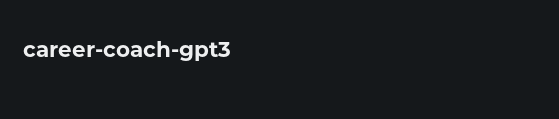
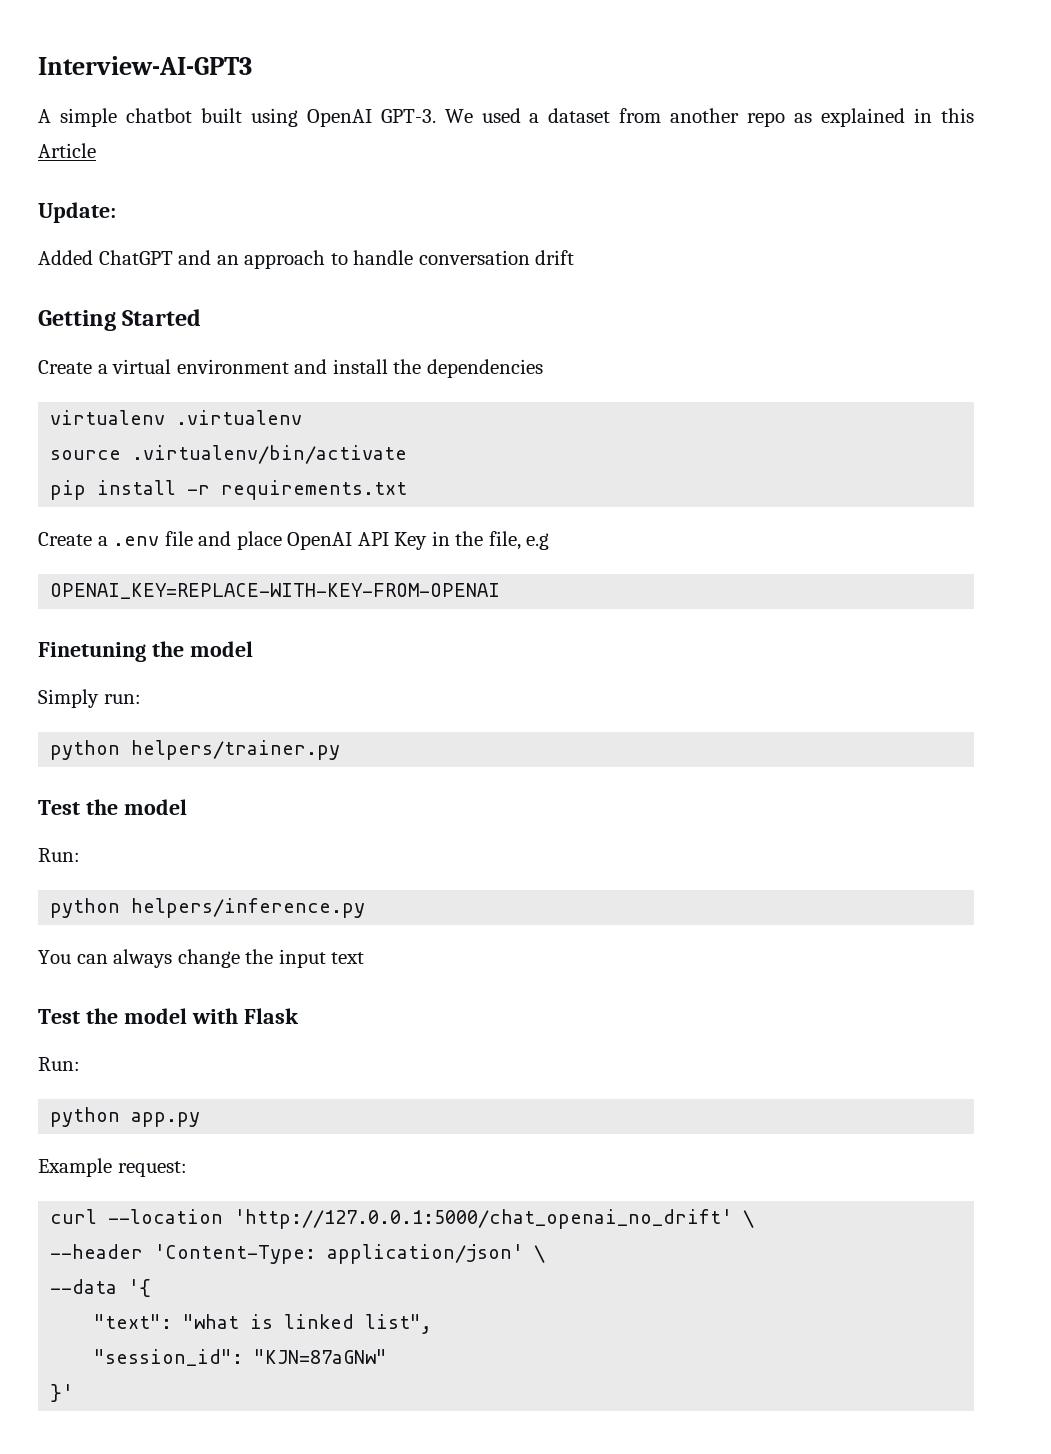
- career-coach-gpt3
+ Interview-AI-GPT3
+ A simple chatbot built using OpenAI GPT-3. We used a dataset from another repo as explained in this Article
+ Update:
+ Added ChatGPT and an approach to handle conversation drift
+ Getting Started
+ Create a virtual environment and install the dependencies
+ virtualenv .virtualenv
+ source .virtualenv/bin/activate
+ pip install -r requirements.txt
+ Create a .env file and place OpenAI API Key in the file, e.g
+ OPENAI_KEY=REPLACE-WITH-KEY-FROM-OPENAI
+ Finetuning the model
+ Simply run:
+ python helpers/trainer.py
+ Test the model
+ Run:
+ python helpers/inference.py
+ You can always change the input text
+ Test the model with Flask
+ Run:
+ python app.py
+ Example request:
+ curl --location 'http://127.0.0.1:5000/chat_openai_no_drift' \
+ --header 'Content-Type: application/json' \
+ --data '{
+ "text": "what is linked list",
+ "session_id": "KJN=87aGNw"
+ }'

